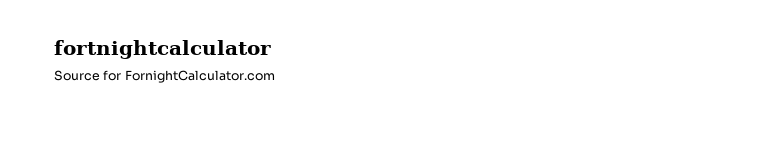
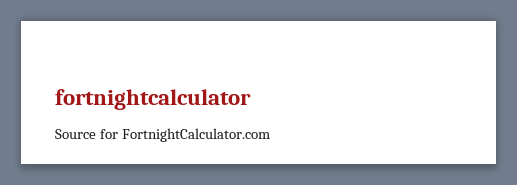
- Source for FornightCalculator.com
+ Source for FortnightCalculator.com

